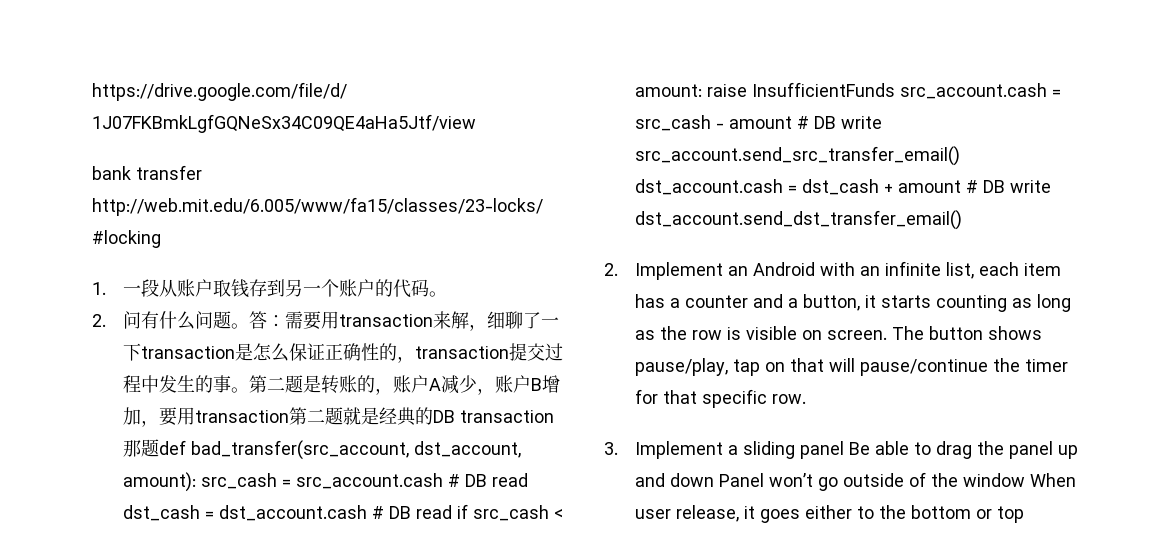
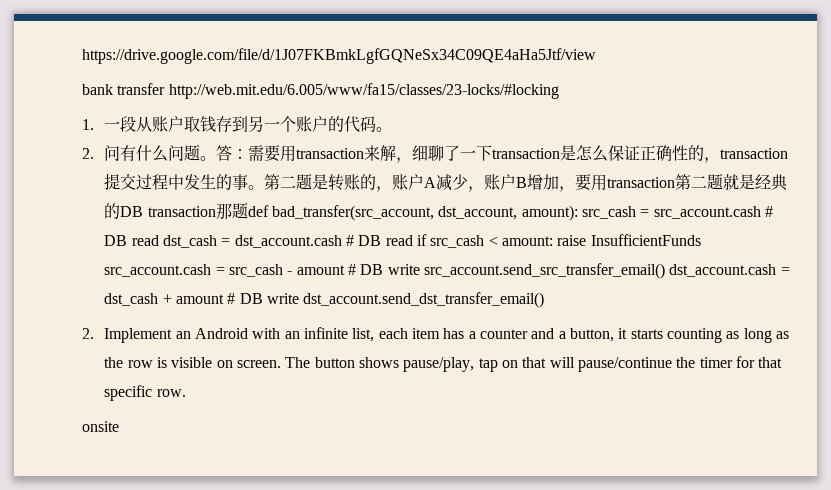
- 3. Implement a sliding panel Be able to drag the panel up and down Panel won’t go outside of the window When user release, it goes either to the bottom or top
+ onsite

